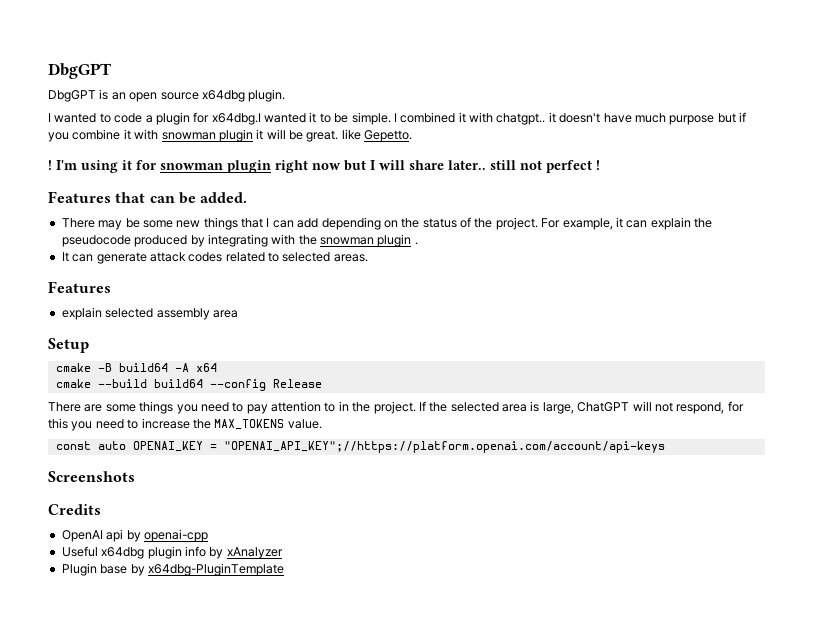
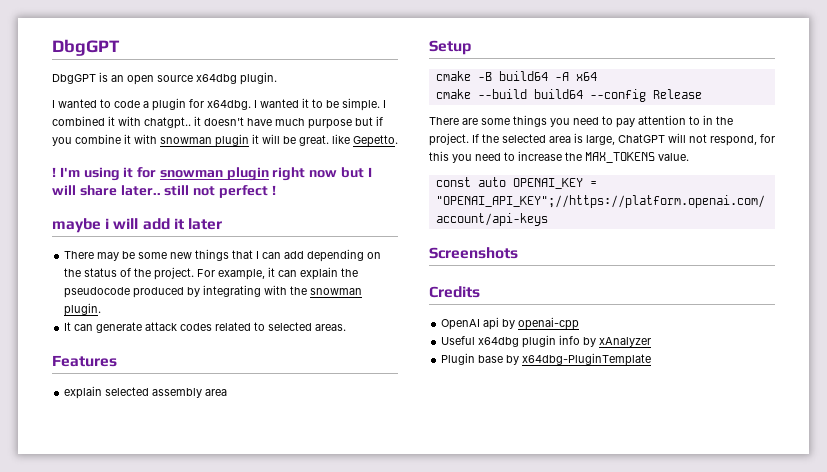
- I wanted to code a plugin for x64dbg.I wanted it to be simple.
+ I wanted to code a plugin for x64dbg. I wanted it to be simple.
- Features that can be added.
+ maybe i will add it later
- For example, it can explain the pseudocode produced by integrating with the snowman plugin .
+ For example, it can explain the pseudocode produced by integrating with the snowman plugin.

